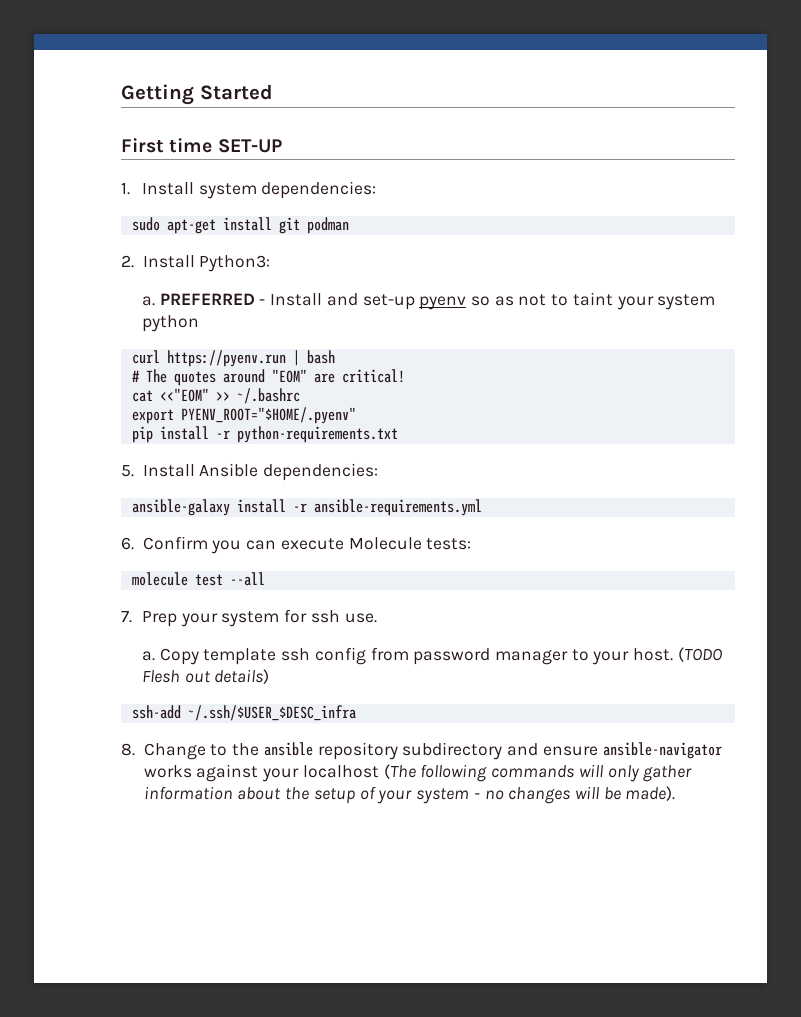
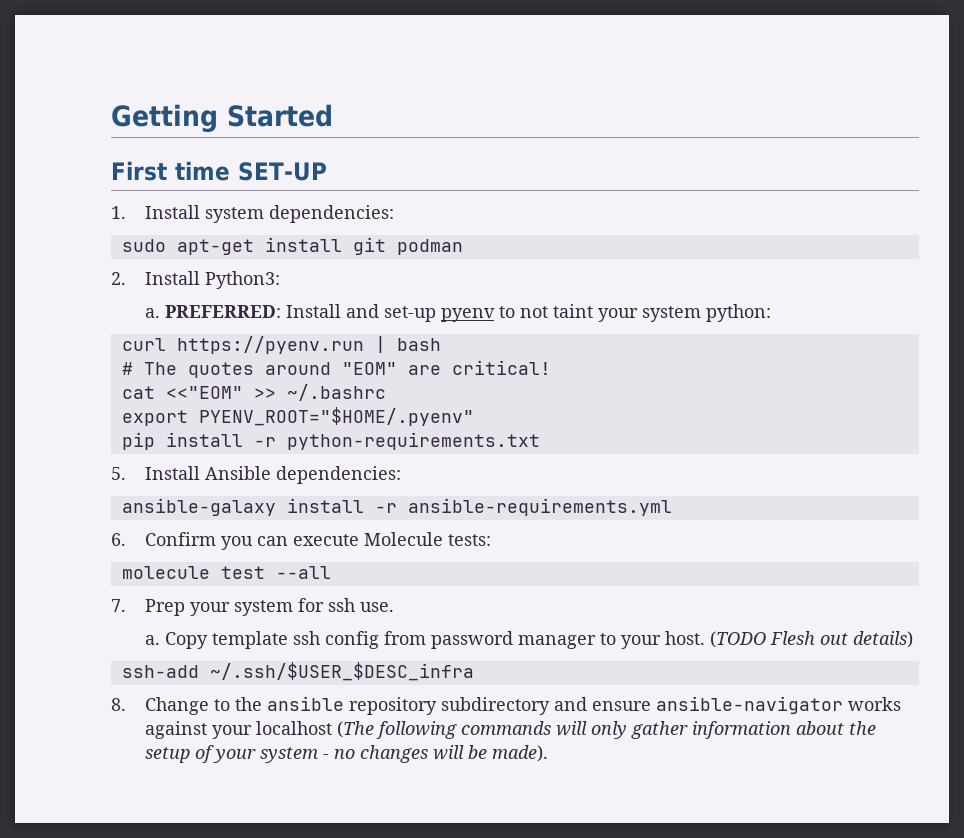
- PREFERRED - Install and set-up pyenv so as not to taint your system python
+ PREFERRED: Install and set-up pyenv to not taint your system python:

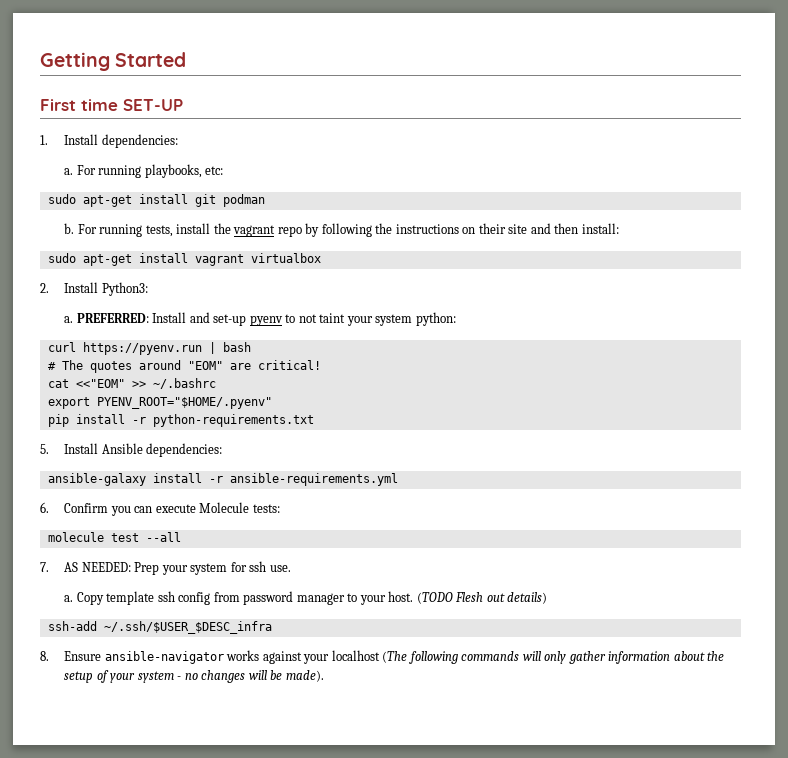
- 1. Install system dependencies:
+ 1. Install dependencies:
+ a. For running playbooks, etc:
+ b. For running tests, install the vagrant repo by following the instructions on their site and then install:
+ sudo apt-get install vagrant virtualbox
- 7. Prep your system for ssh use.
+ 7. AS NEEDED: Prep your system for ssh use.
- 8. Change to the ansible repository subdirectory and ensure ansible-navigator works against your localhost (The following commands will only gather information about the setup of your system - no changes will be made).
+ 8. Ensure ansible-navigator works against your localhost (The following commands will only gather information about the setup of your system - no changes will be made).

